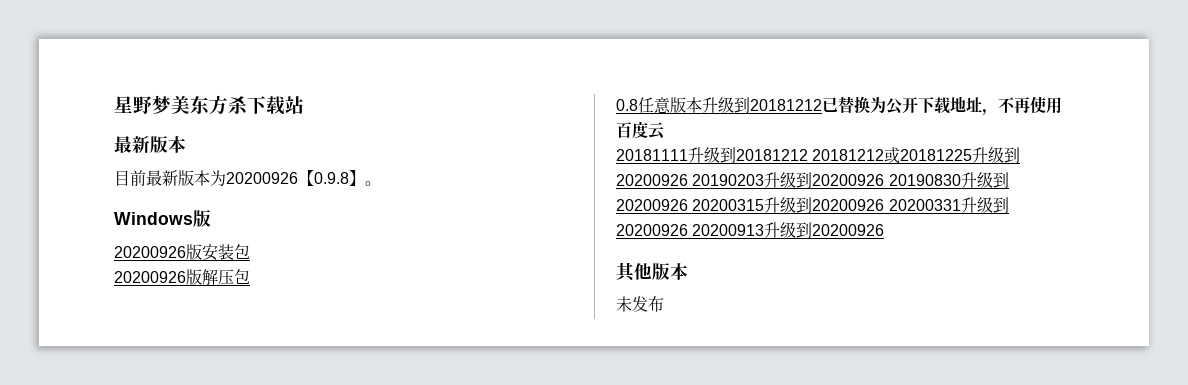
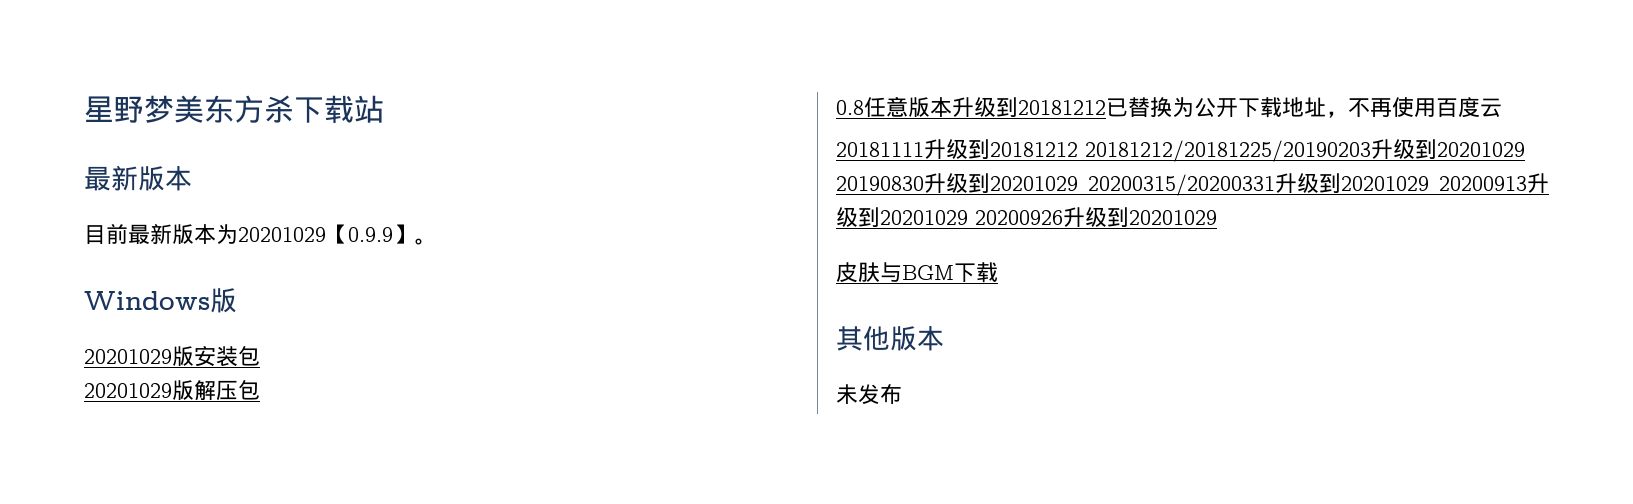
- 目前最新版本为20200926【0.9.8】。
+ 目前最新版本为20201029【0.9.9】。
- 20200926版安装包
+ 20201029版安装包
- 20200926版解压包
+ 20201029版解压包
- 20181111升级到20181212 20181212或20181225升级到20200926 20190203升级到20200926 20190830升级到20200926 20200315升级到20200926 20200331升级到20200926 20200913升级到20200926
+ 20181111升级到20181212 20181212/20181225/20190203升级到20201029 20190830升级到20201029 20200315/20200331升级到20201029 20200913升级到20201029 20200926升级到20201029
+ 皮肤与BGM下载

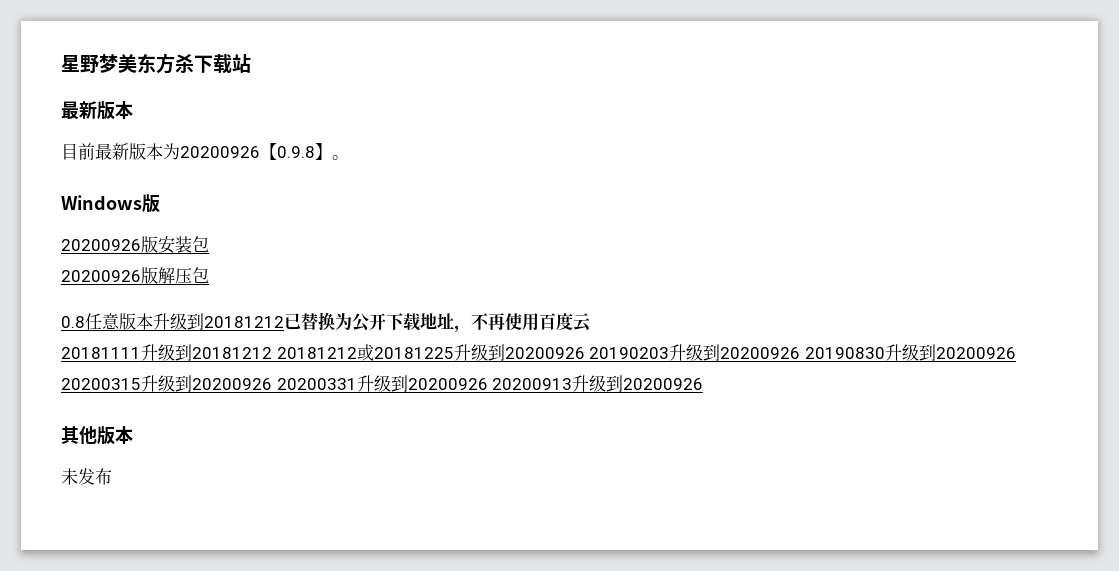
- 目前最新版本为20201029【0.9.9】。
+ 目前最新版本为20200926【0.9.8】。
- 20201029版安装包
+ 20200926版安装包
- 20201029版解压包
+ 20200926版解压包
- 20181111升级到20181212 20181212/20181225/20190203升级到20201029 20190830升级到20201029 20200315/20200331升级到20201029 20200913升级到20201029 20200926升级到20201029
- 皮肤与BGM下载
+ 20181111升级到20181212 20181212或20181225升级到20200926 20190203升级到20200926 20190830升级到20200926 20200315升级到20200926 20200331升级到20200926 20200913升级到20200926

